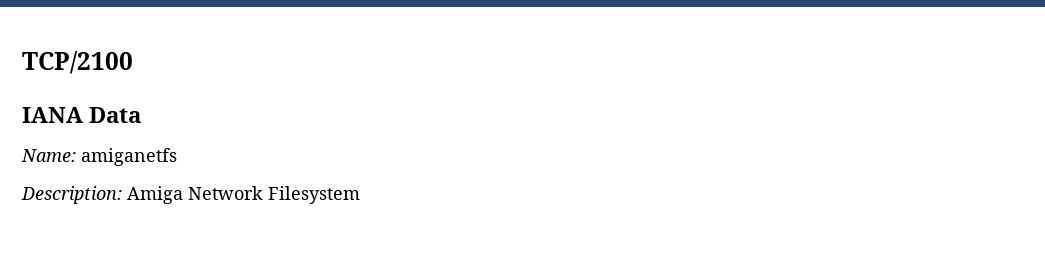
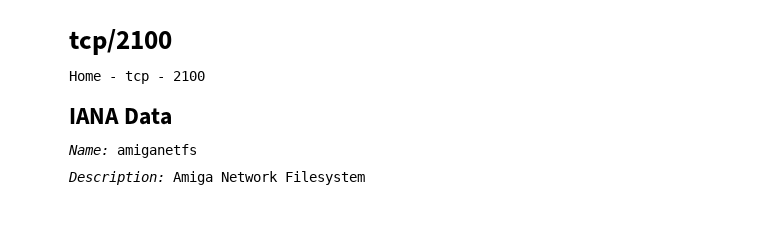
- TCP/2100
+ tcp/2100
+ Home - tcp - 2100

